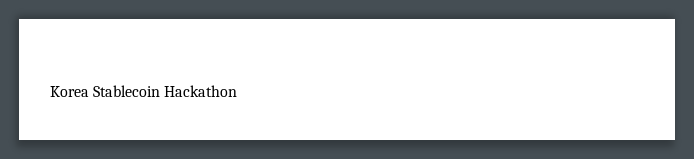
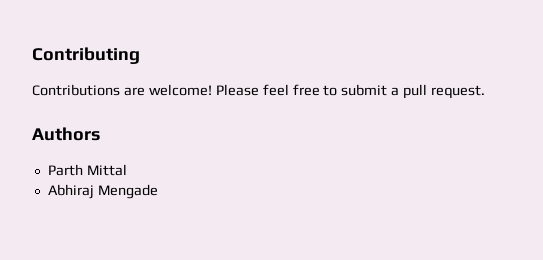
- Korea Stablecoin Hackathon
+ Contributing
+ Contributions are welcome! Please feel free to submit a pull request.
+ Authors
+ Parth Mittal
+ Abhiraj Mengade

